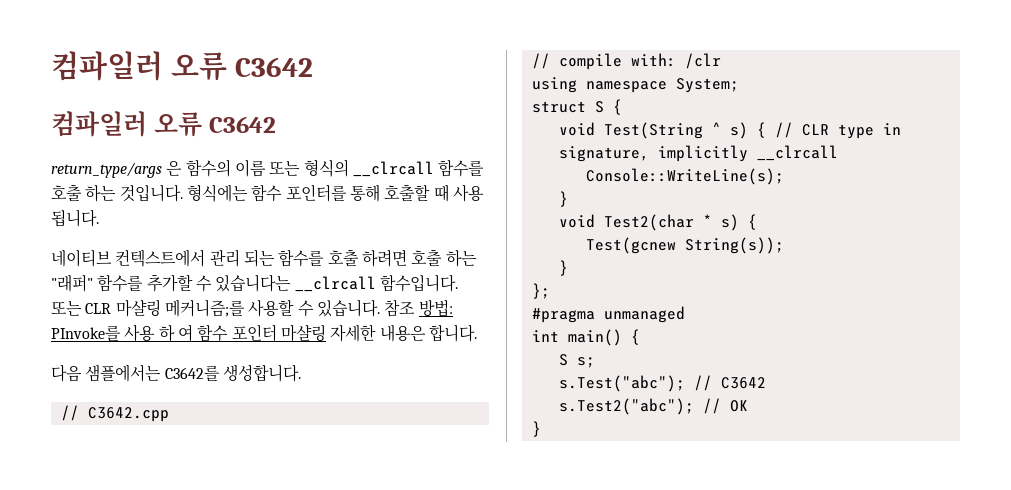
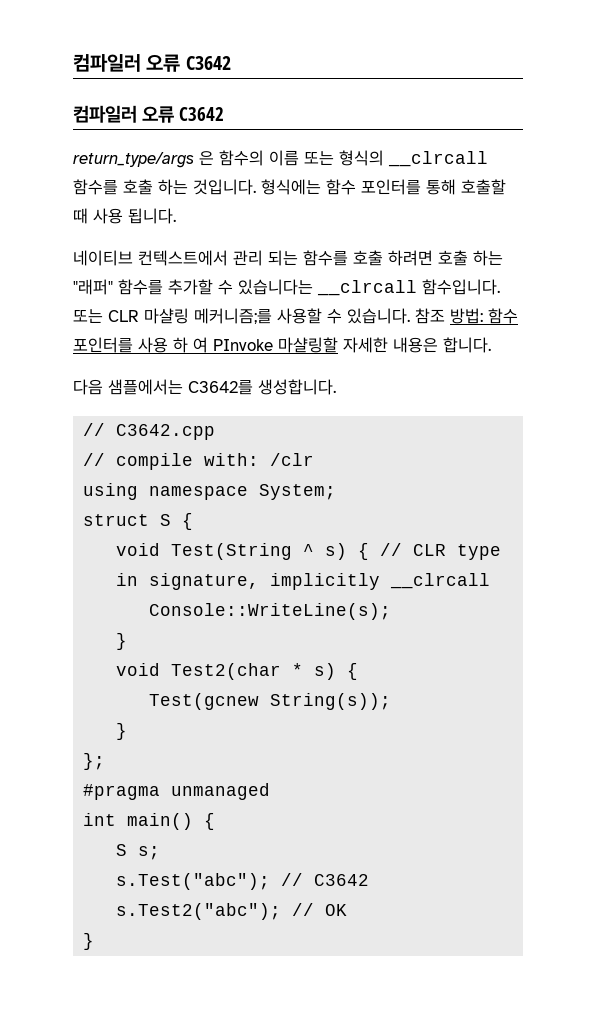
- 참조 방법: PInvoke를 사용 하 여 함수 포인터 마샬링 자세한 내용은 합니다.
+ 참조 방법: 함수 포인터를 사용 하 여 PInvoke 마샬링할 자세한 내용은 합니다.

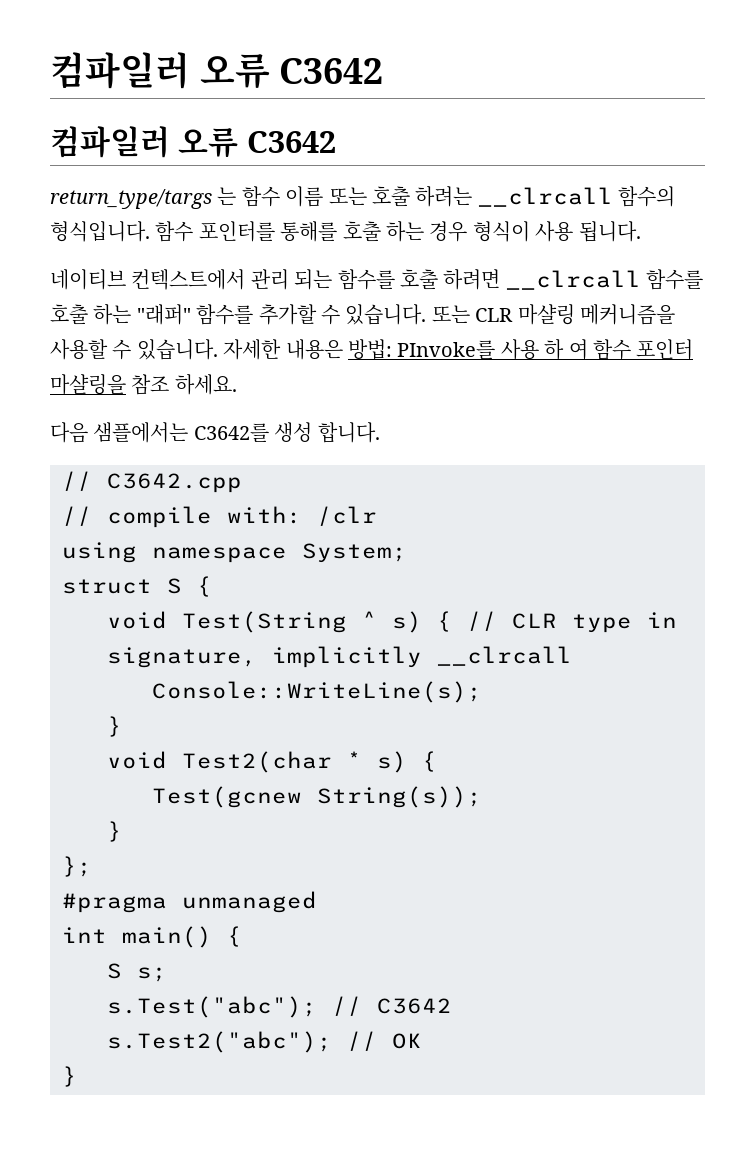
- return_type/args 은 함수의 이름 또는 형식의 __clrcall 함수를 호출 하는 것입니다. 형식에는 함수 포인터를 통해 호출할 때 사용 됩니다.
+ return_type/targs 는 함수 이름 또는 호출 하려는 __clrcall 함수의 형식입니다. 함수 포인터를 통해를 호출 하는 경우 형식이 사용 됩니다.
- 네이티브 컨텍스트에서 관리 되는 함수를 호출 하려면 호출 하는 "래퍼" 함수를 추가할 수 있습니다는 __clrcall 함수입니다.
+ 네이티브 컨텍스트에서 관리 되는 함수를 호출 하려면 __clrcall 함수를 호출 하는 "래퍼" 함수를 추가할 수 있습니다.
- 또는 CLR 마샬링 메커니즘;를 사용할 수 있습니다.
+ 또는 CLR 마샬링 메커니즘을 사용할 수 있습니다.
- 참조 방법: 함수 포인터를 사용 하 여 PInvoke 마샬링할 자세한 내용은 합니다.
+ 자세한 내용은 방법: PInvoke를 사용 하 여 함수 포인터 마샬링을 참조 하세요.
- 다음 샘플에서는 C3642를 생성합니다.
+ 다음 샘플에서는 C3642를 생성 합니다.

